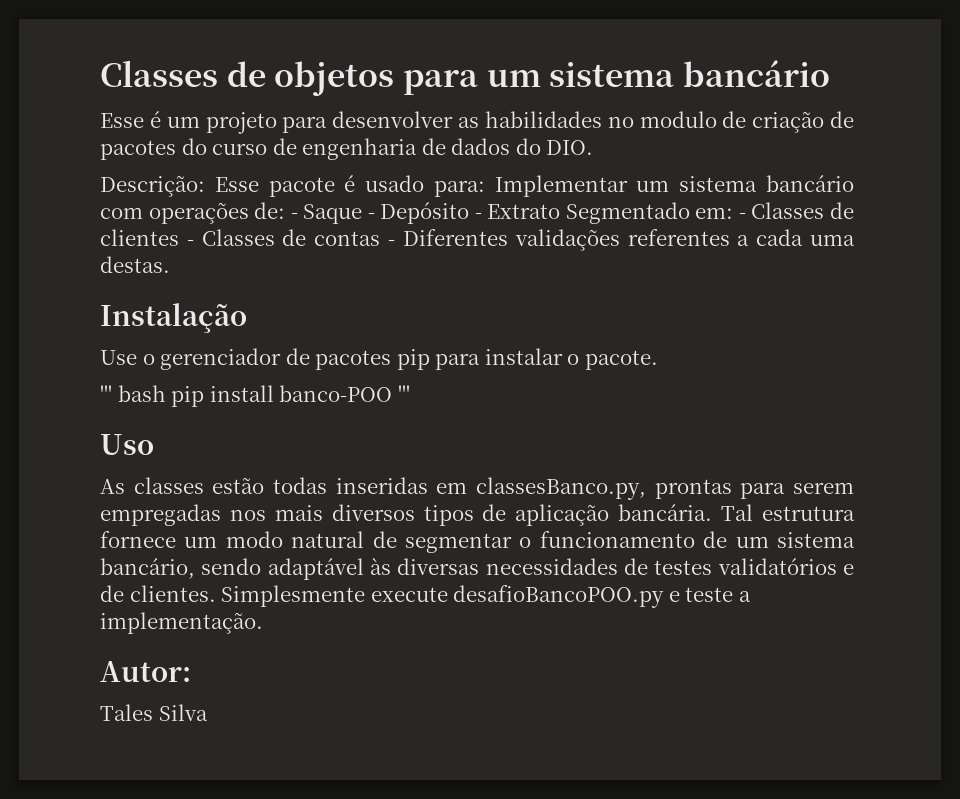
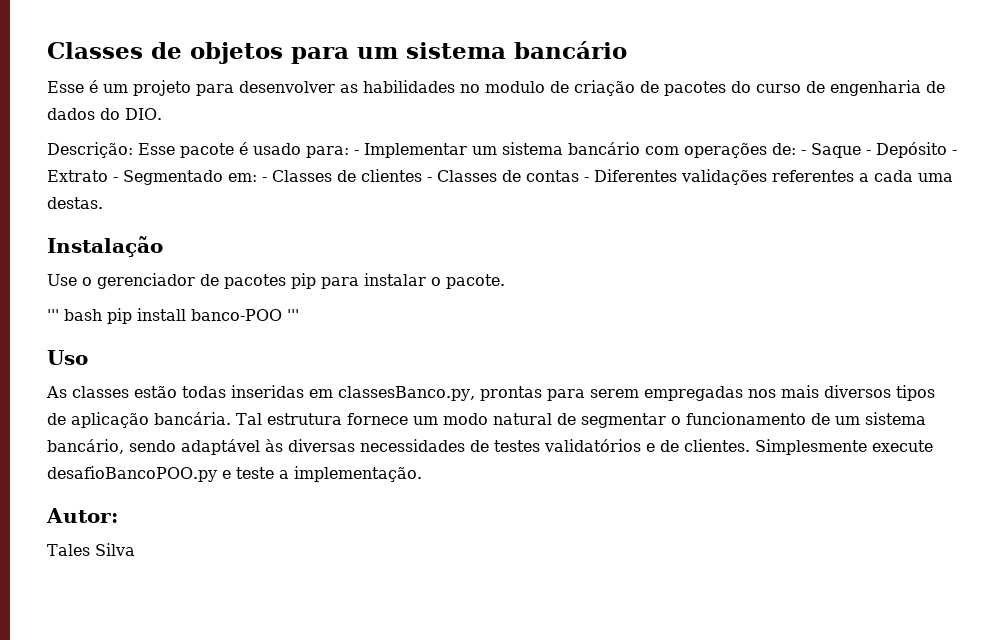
- Descrição: Esse pacote é usado para: Implementar um sistema bancário com operações de: - Saque - Depósito - Extrato Segmentado em: - Classes de clientes - Classes de contas - Diferentes validações referentes a cada uma destas.
+ Descrição: Esse pacote é usado para: - Implementar um sistema bancário com operações de: - Saque - Depósito - Extrato - Segmentado em: - Classes de clientes - Classes de contas - Diferentes validações referentes a cada uma destas.

